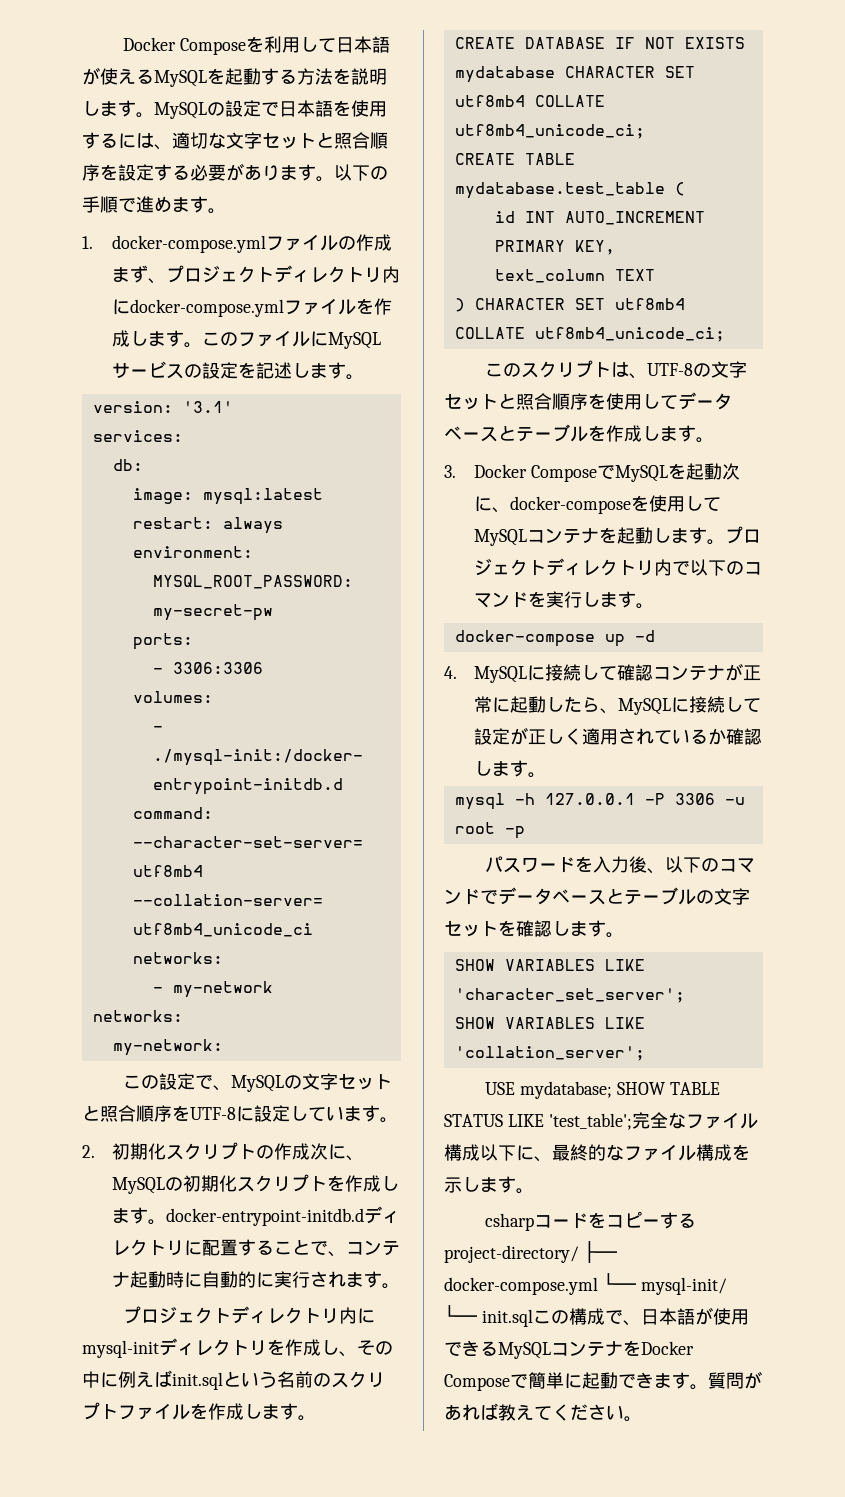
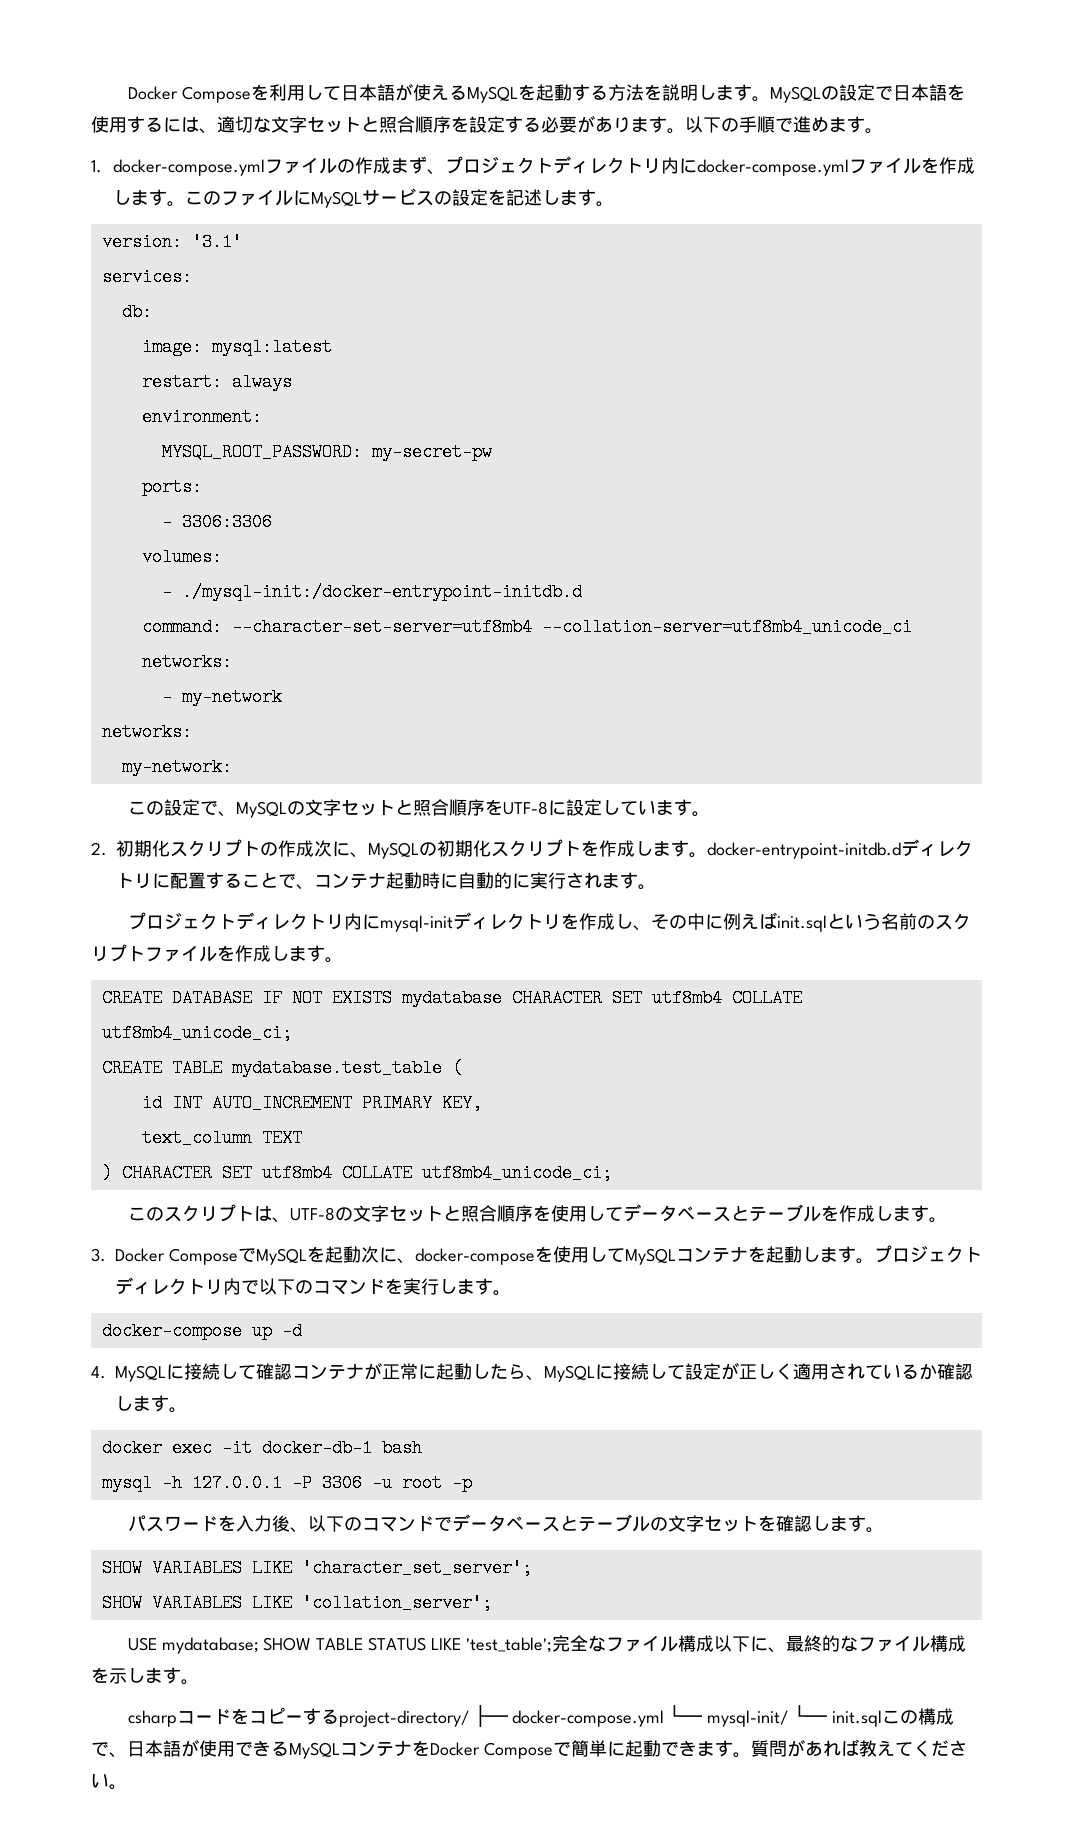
+ docker exec -it docker-db-1 bash

